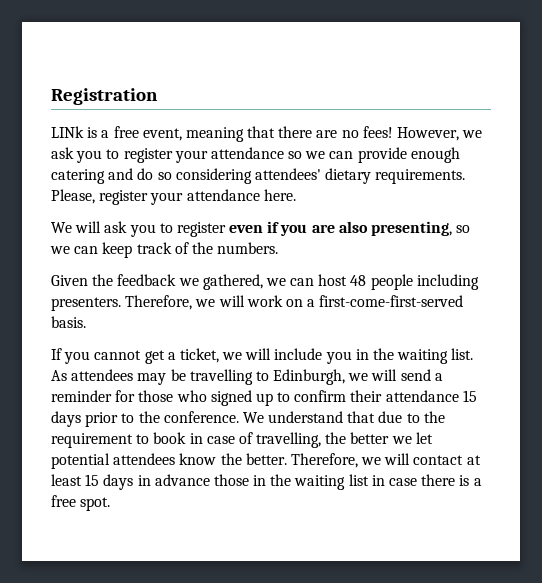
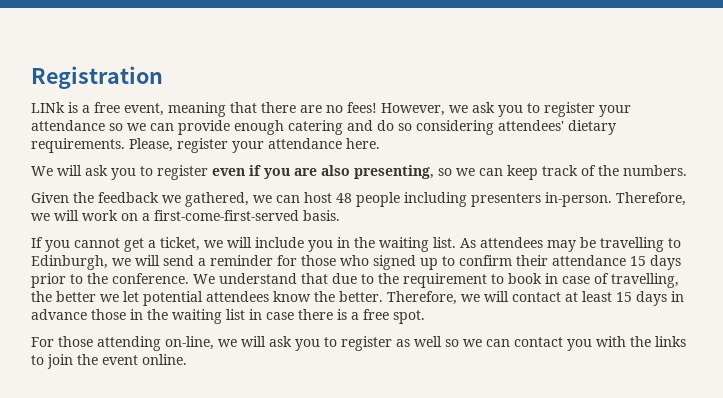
- Given the feedback we gathered, we can host 48 people including presenters.
+ Given the feedback we gathered, we can host 48 people including presenters in-person.
+ For those attending on-line, we will ask you to register as well so we can contact you with the links to join the event online.

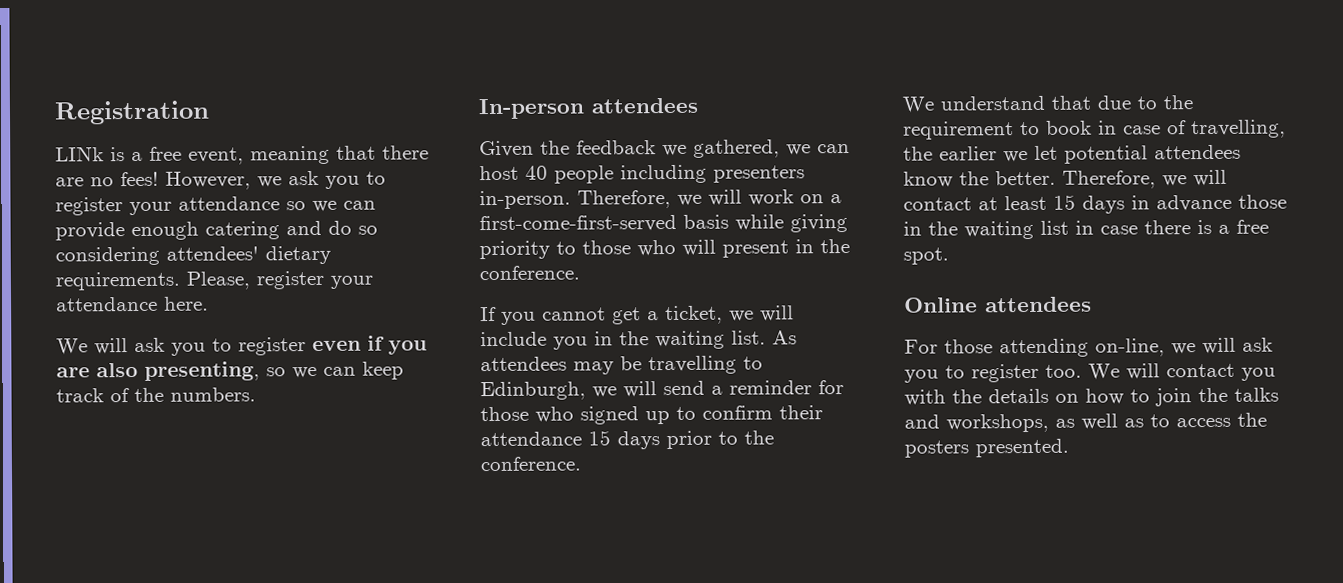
+ In-person attendees
- Given the feedback we gathered, we can host 48 people including presenters in-person.
+ Given the feedback we gathered, we can host 40 people including presenters in-person.
- Therefore, we will work on a first-come-first-served basis.
+ Therefore, we will work on a first-come-first-served basis while giving priority to those who will present in the conference.
- As attendees may be travelling to Edinburgh, we will send a reminder for those who signed up to confirm their attendance 15 days prior to the conference. We understand that due to the requirement to book in case of travelling, the better we let potential attendees know the better.
+ As attendees may be travelling to Edinburgh, we will send a reminder for those who signed up to confirm their attendance 15 days prior to the conference.
+ We understand that due to the requirement to book in case of travelling, the earlier we let potential attendees know the better.
+ Online attendees
- For those attending on-line, we will ask you to register as well so we can contact you with the links to join the event online.
+ For those attending on-line, we will ask you to register too. We will contact you with the details on how to join the talks and workshops, as well as to access the posters presented.

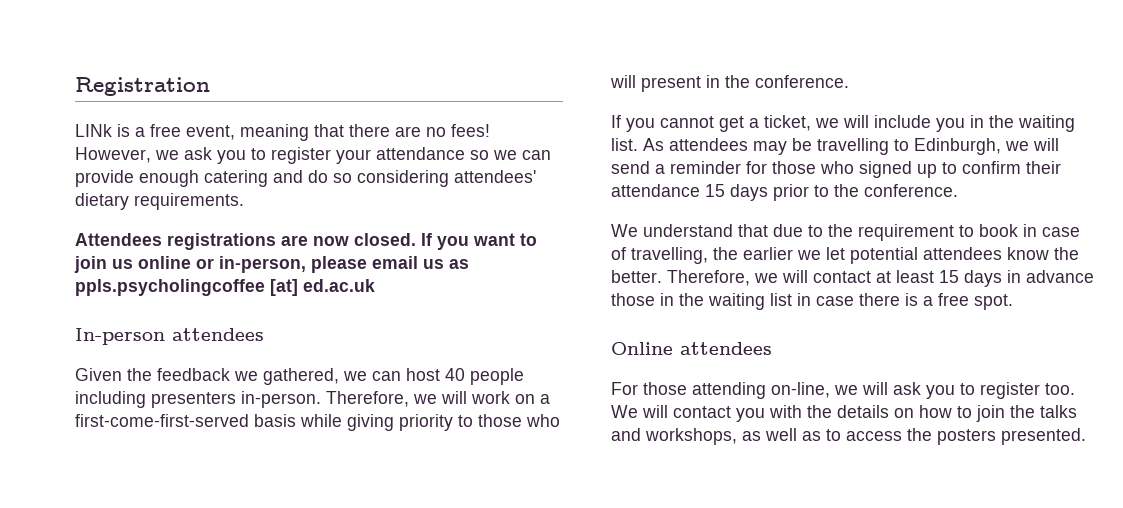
- However, we ask you to register your attendance so we can provide enough catering and do so considering attendees' dietary requirements. Please, register your attendance here.
- We will ask you to register even if you are also presenting, so we can keep track of the numbers.
+ However, we ask you to register your attendance so we can provide enough catering and do so considering attendees' dietary requirements.
+ Attendees registrations are now closed. If you want to join us online or in-person, please email us as ppls.psycholingcoffee [at] ed.ac.uk

